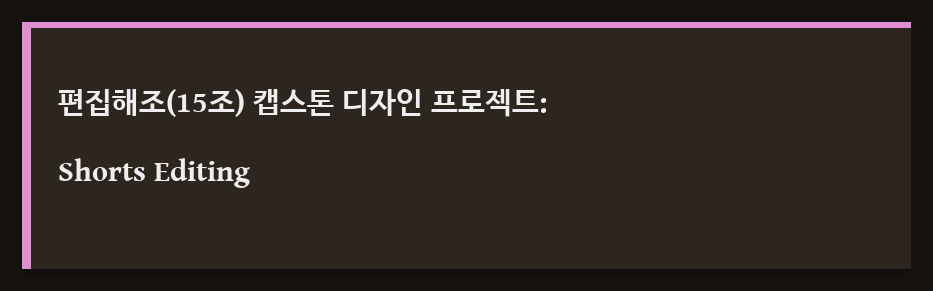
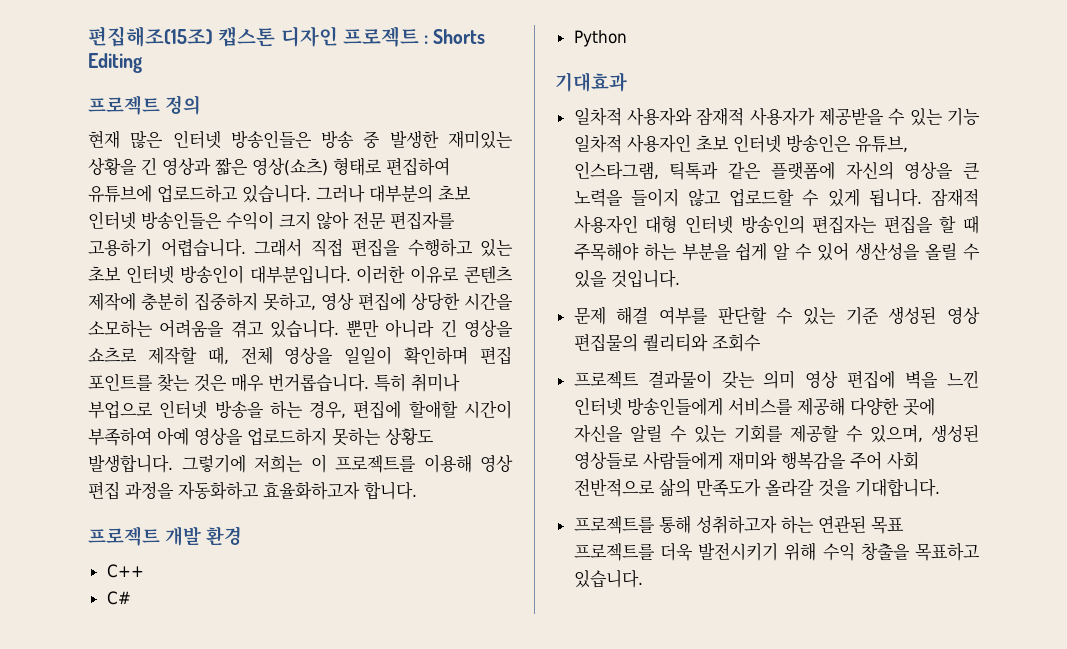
- 편집해조(15조) 캡스톤 디자인 프로젝트:
- Shorts Editing
+ 편집해조(15조) 캡스톤 디자인 프로젝트 : Shorts Editing
+ 프로젝트 정의
+ 현재 많은 인터넷 방송인들은 방송 중 발생한 재미있는 상황을 긴 영상과 짧은 영상(쇼츠) 형태로 편집하여 유튜브에 업로드하고 있습니다. 그러나 대부분의 초보 인터넷 방송인들은 수익이 크지 않아 전문 편집자를 고용하기 어렵습니다. 그래서 직접 편집을 수행하고 있는 초보 인터넷 방송인이 대부분입니다. 이러한 이유로 콘텐츠 제작에 충분히 집중하지 못하고, 영상 편집에 상당한 시간을 소모하는 어려움을 겪고 있습니다. 뿐만 아니라 긴 영상을 쇼츠로 제작할 때, 전체 영상을 일일이 확인하며 편집 포인트를 찾는 것은 매우 번거롭습니다. 특히 취미나 부업으로 인터넷 방송을 하는 경우, 편집에 할애할 시간이 부족하여 아예 영상을 업로드하지 못하는 상황도 발생합니다. 그렇기에 저희는 이 프로젝트를 이용해 영상 편집 과정을 자동화하고 효율화하고자 합니다.
+ 프로젝트 개발 환경
+ C++
+ C#
+ Python
+ 기대효과
+ 일차적 사용자와 잠재적 사용자가 제공받을 수 있는 기능 일차적 사용자인 초보 인터넷 방송인은 유튜브, 인스타그램, 틱톡과 같은 플랫폼에 자신의 영상을 큰 노력을 들이지 않고 업로드할 수 있게 됩니다. 잠재적 사용자인 대형 인터넷 방송인의 편집자는 편집을 할 때 주목해야 하는 부분을 쉽게 알 수 있어 생산성을 올릴 수 있을 것입니다.
+ 문제 해결 여부를 판단할 수 있는 기준 생성된 영상 편집물의 퀄리티와 조회수
+ 프로젝트 결과물이 갖는 의미 영상 편집에 벽을 느낀 인터넷 방송인들에게 서비스를 제공해 다양한 곳에 자신을 알릴 수 있는 기회를 제공할 수 있으며, 생성된 영상들로 사람들에게 재미와 행복감을 주어 사회 전반적으로 삶의 만족도가 올라갈 것을 기대합니다.
+ 프로젝트를 통해 성취하고자 하는 연관된 목표 프로젝트를 더욱 발전시키기 위해 수익 창출을 목표하고 있습니다.

